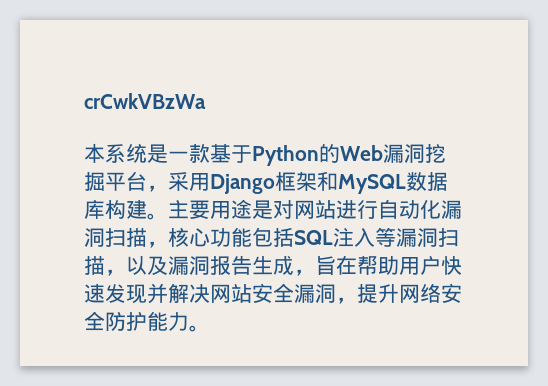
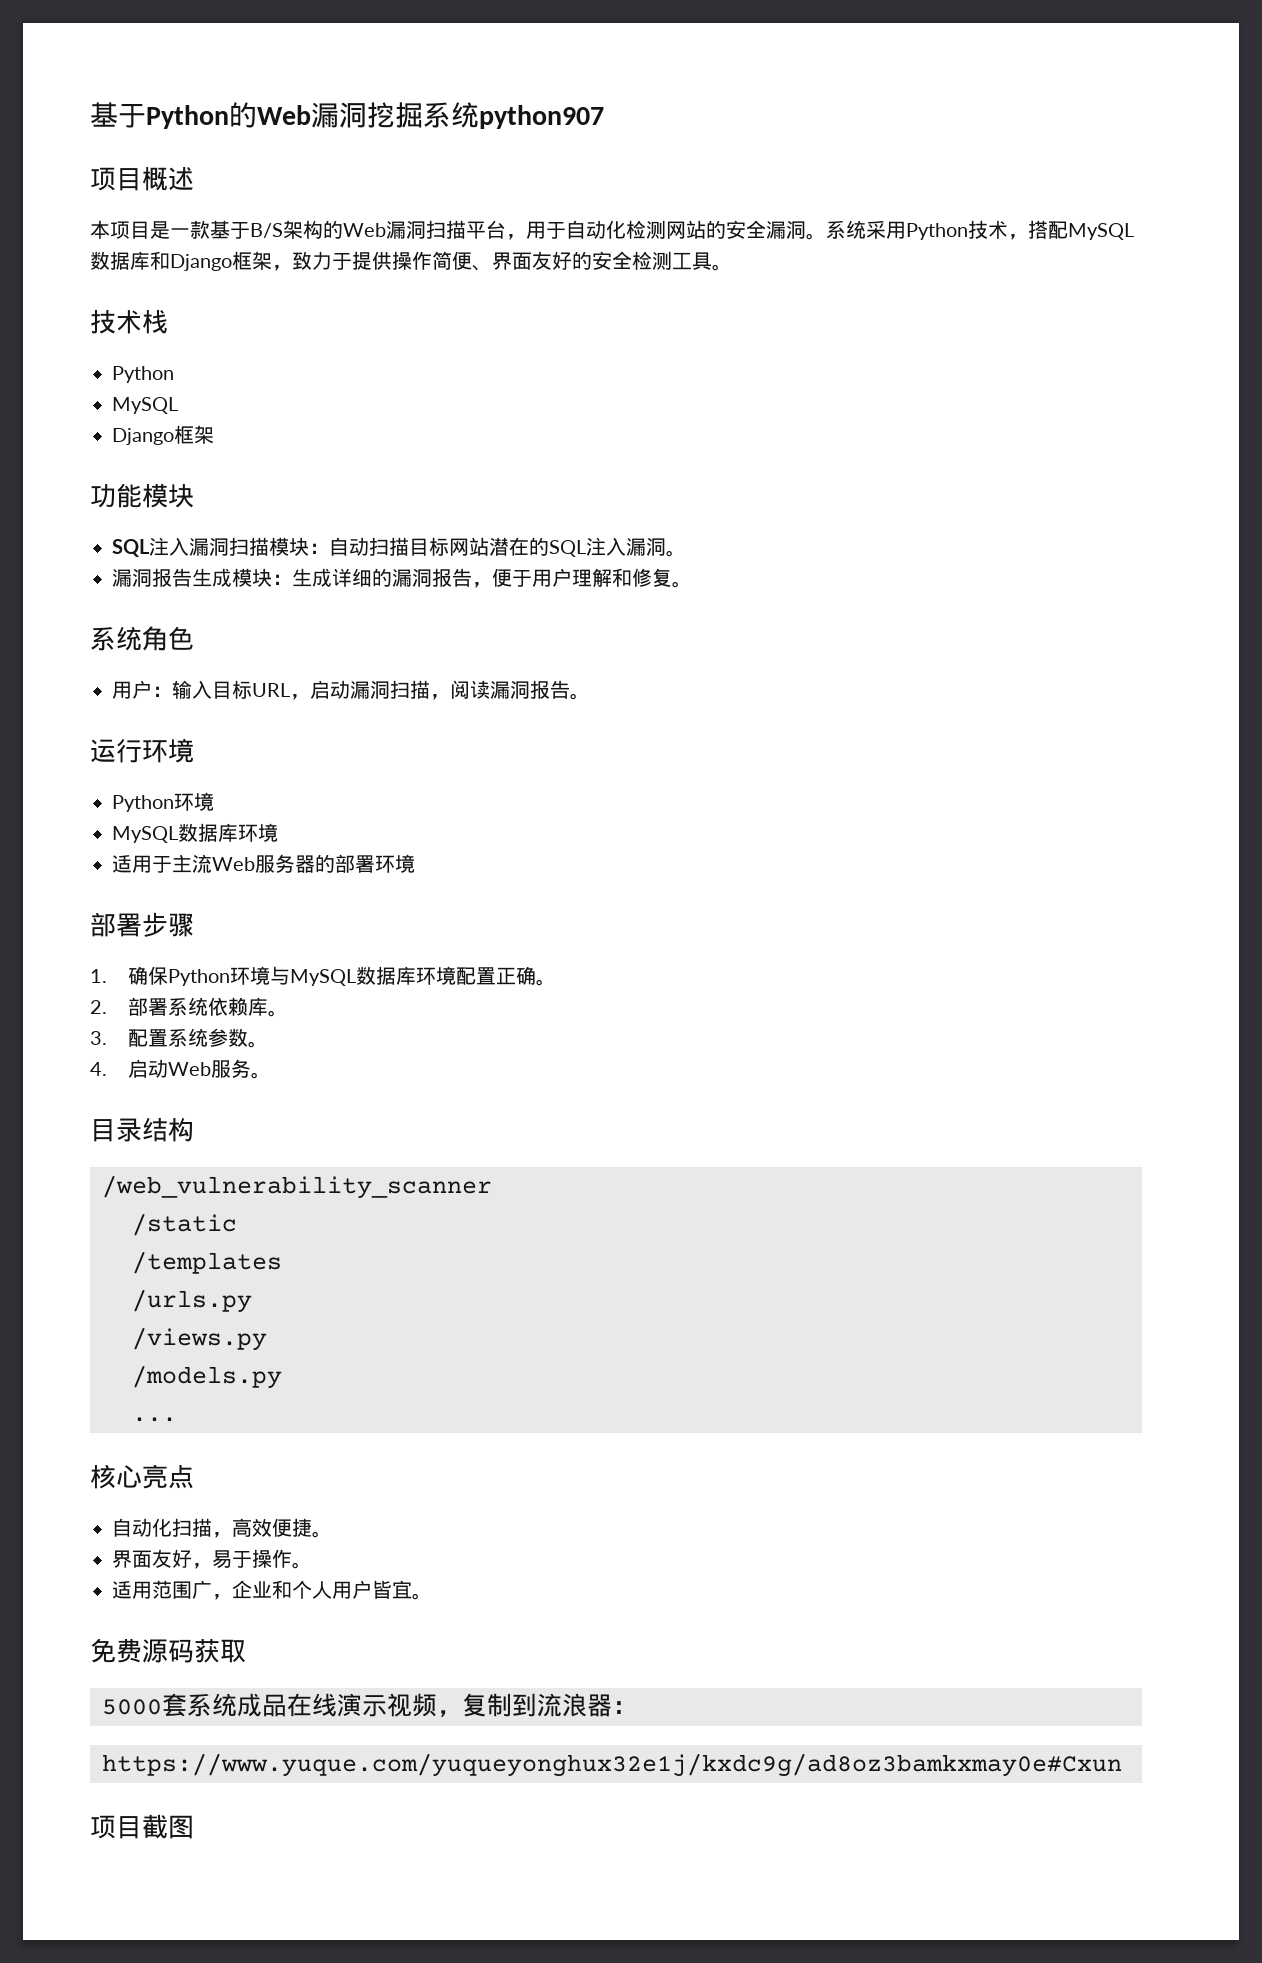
- crCwkVBzWa
- 本系统是一款基于Python的Web漏洞挖掘平台，采用Django框架和MySQL数据库构建。主要用途是对网站进行自动化漏洞扫描，核心功能包括SQL注入等漏洞扫描，以及漏洞报告生成，旨在帮助用户快速发现并解决网站安全漏洞，提升网络安全防护能力。
+ 基于Python的Web漏洞挖掘系统python907
+ 项目概述
+ 本项目是一款基于B/S架构的Web漏洞扫描平台，用于自动化检测网站的安全漏洞。系统采用Python技术，搭配MySQL数据库和Django框架，致力于提供操作简便、界面友好的安全检测工具。
+ 技术栈
+ Python
+ MySQL
+ Django框架
+ 功能模块
+ SQL注入漏洞扫描模块：自动扫描目标网站潜在的SQL注入漏洞。
+ 漏洞报告生成模块：生成详细的漏洞报告，便于用户理解和修复。
+ 系统角色
+ 用户：输入目标URL，启动漏洞扫描，阅读漏洞报告。
+ 运行环境
+ Python环境
+ MySQL数据库环境
+ 适用于主流Web服务器的部署环境
+ 部署步骤
+ 1.确保Python环境与MySQL数据库环境配置正确。
+ 2.部署系统依赖库。
+ 3.配置系统参数。
+ 4.启动Web服务。
+ 目录结构
+ /web_vulnerability_scanner
+ /static
+ /templates
+ /urls.py
+ /views.py
+ /models.py
+ ...
+ 核心亮点
+ 自动化扫描，高效便捷。
+ 界面友好，易于操作。
+ 适用范围广，企业和个人用户皆宜。
+ 免费源码获取
+ 5000套系统成品在线演示视频，复制到流浪器：
+ https://www.yuque.com/yuqueyonghux32e1j/kxdc9g/ad8oz3bamkxmay0e#Cxun
+ 项目截图

